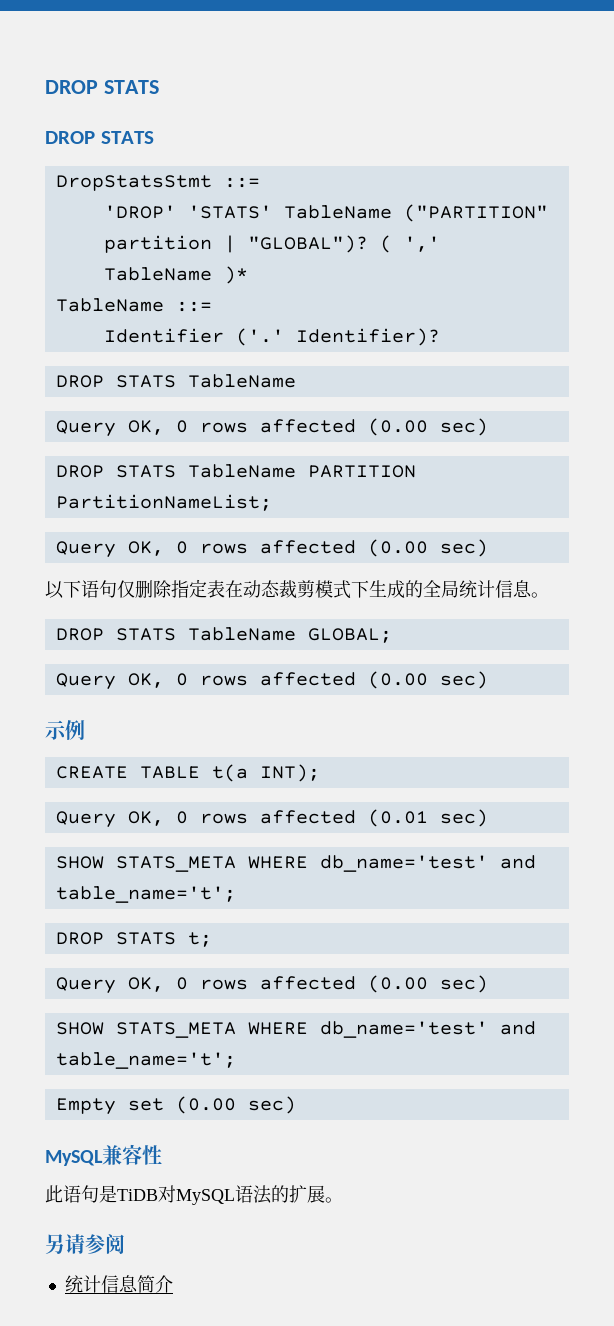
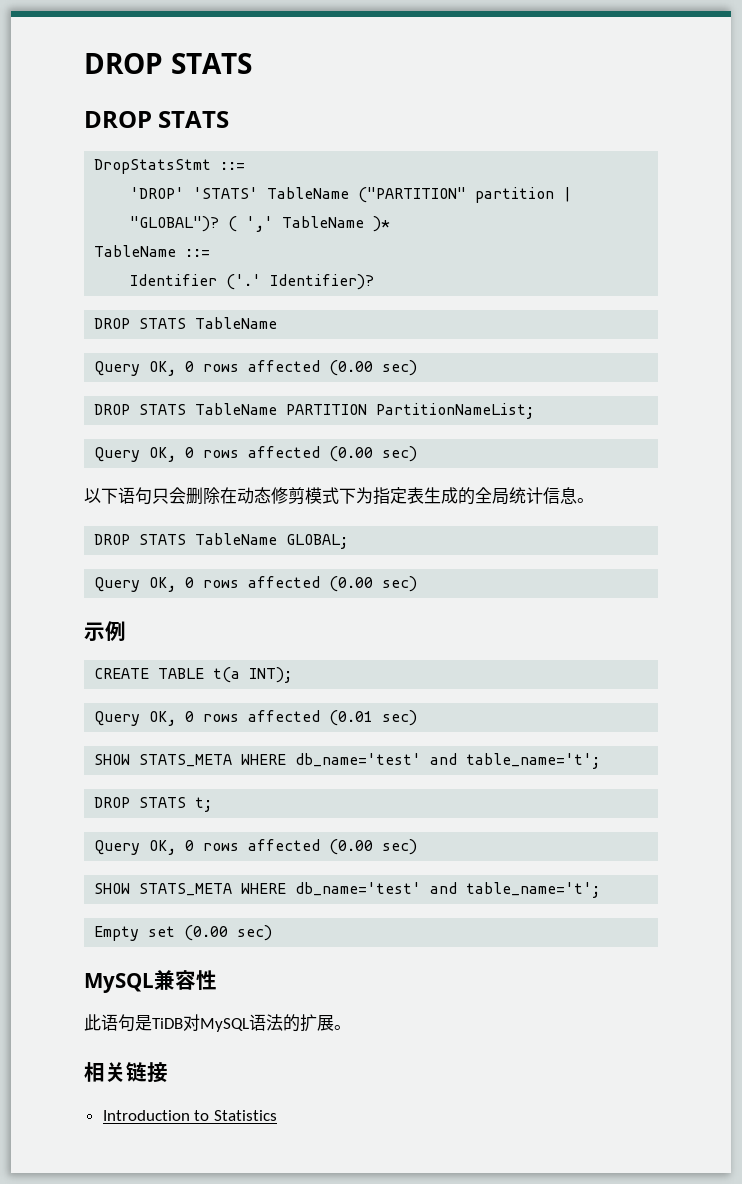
- 以下语句仅删除指定表在动态裁剪模式下生成的全局统计信息。
+ 以下语句只会删除在动态修剪模式下为指定表生成的全局统计信息。
- 另请参阅
- 统计信息简介
+ 相关链接
+ Introduction to Statistics

